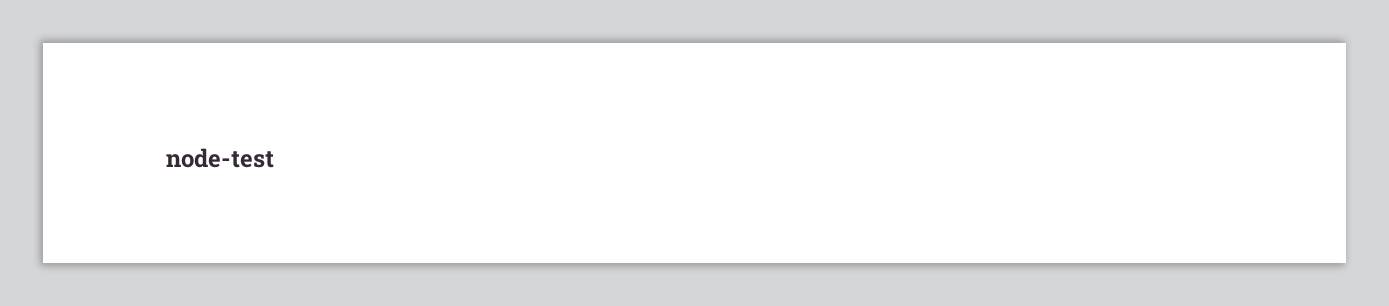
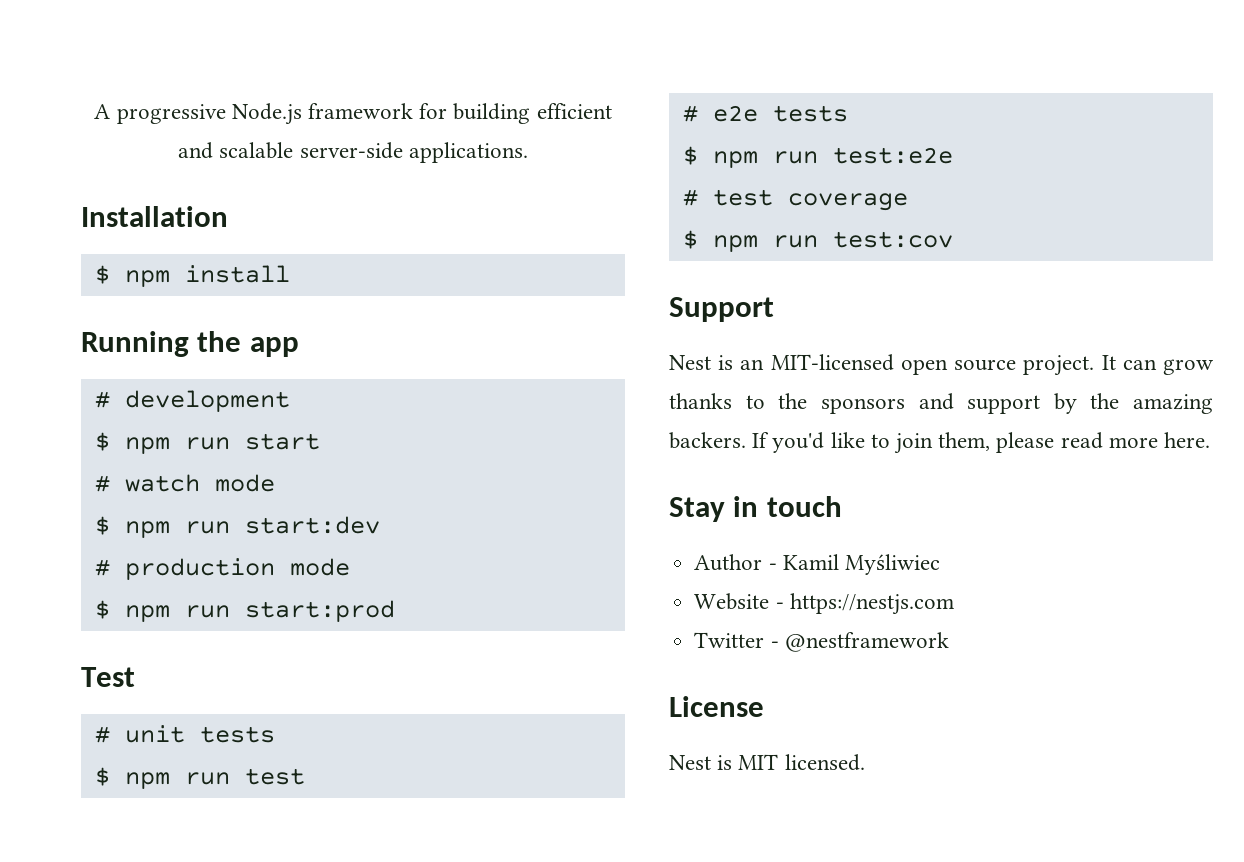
- node-test
+ A progressive Node.js framework for building efficient and scalable server-side applications.
+ Installation
+ $ npm install
+ Running the app
+ # development
+ $ npm run start
+ # watch mode
+ $ npm run start:dev
+ # production mode
+ $ npm run start:prod
+ Test
+ # unit tests
+ $ npm run test
+ # e2e tests
+ $ npm run test:e2e
+ # test coverage
+ $ npm run test:cov
+ Support
+ Nest is an MIT-licensed open source project. It can grow thanks to the sponsors and support by the amazing backers. If you'd like to join them, please read more here.
+ Stay in touch
+ Author - Kamil Myśliwiec
+ Website - https://nestjs.com
+ Twitter - @nestframework
+ License
+ Nest is MIT licensed.

